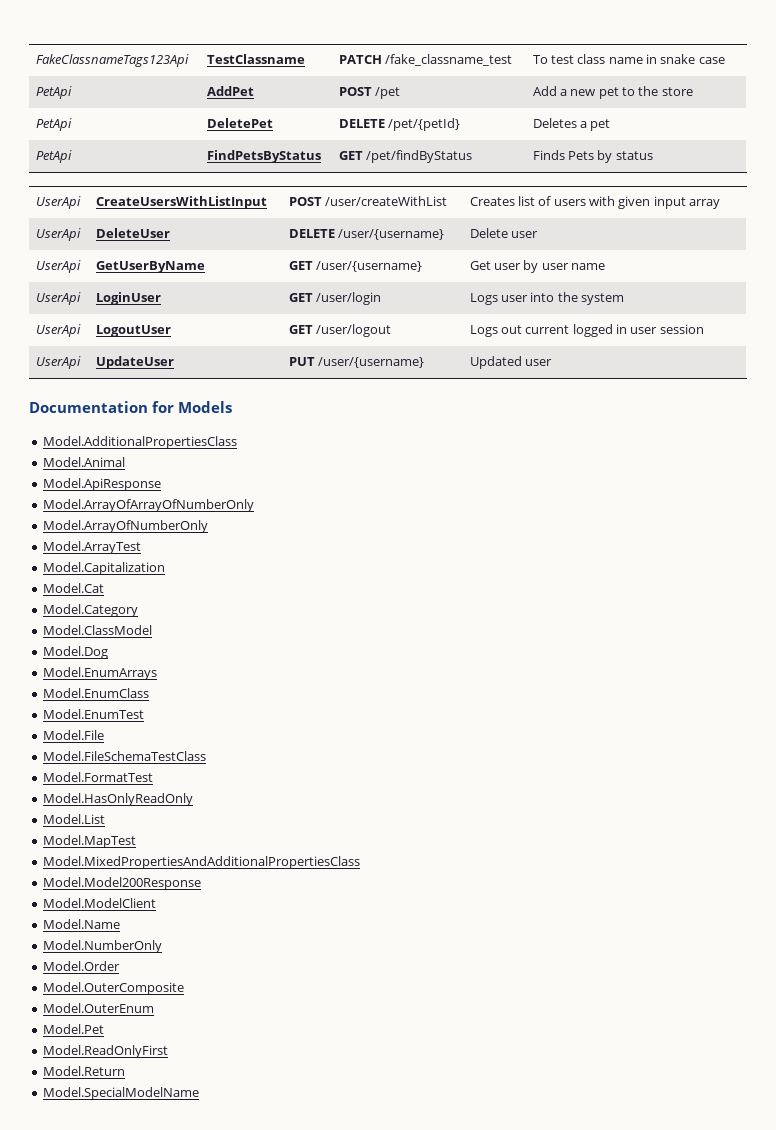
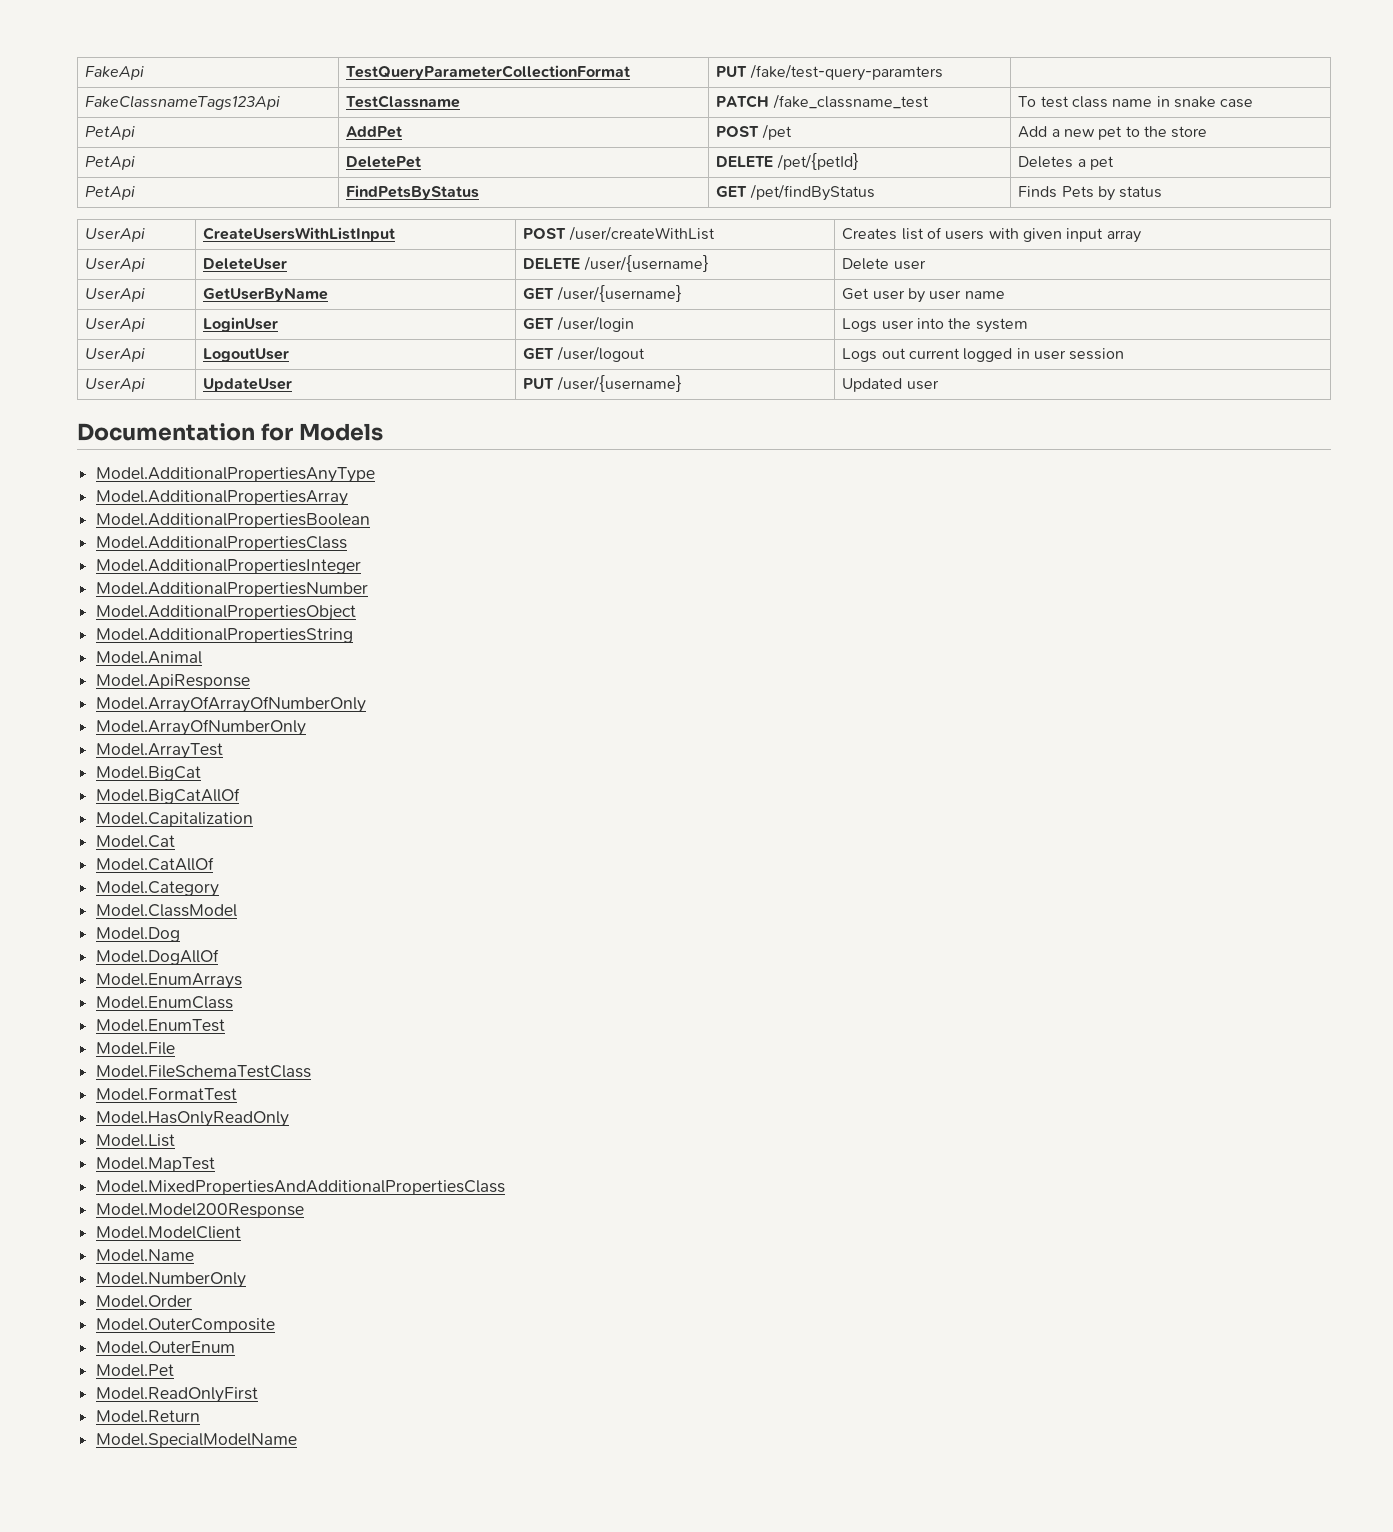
+ FakeApi | TestQueryParameterCollectionFormat | PUT /fake/test-query-paramters |
+ Model.AdditionalPropertiesAnyType
+ Model.AdditionalPropertiesArray
+ Model.AdditionalPropertiesBoolean
  Model.AdditionalPropertiesClass
+ Model.AdditionalPropertiesInteger
+ Model.AdditionalPropertiesNumber
+ Model.AdditionalPropertiesObject
+ Model.AdditionalPropertiesString
+ Model.BigCat
+ Model.BigCatAllOf
+ Model.CatAllOf
+ Model.DogAllOf

